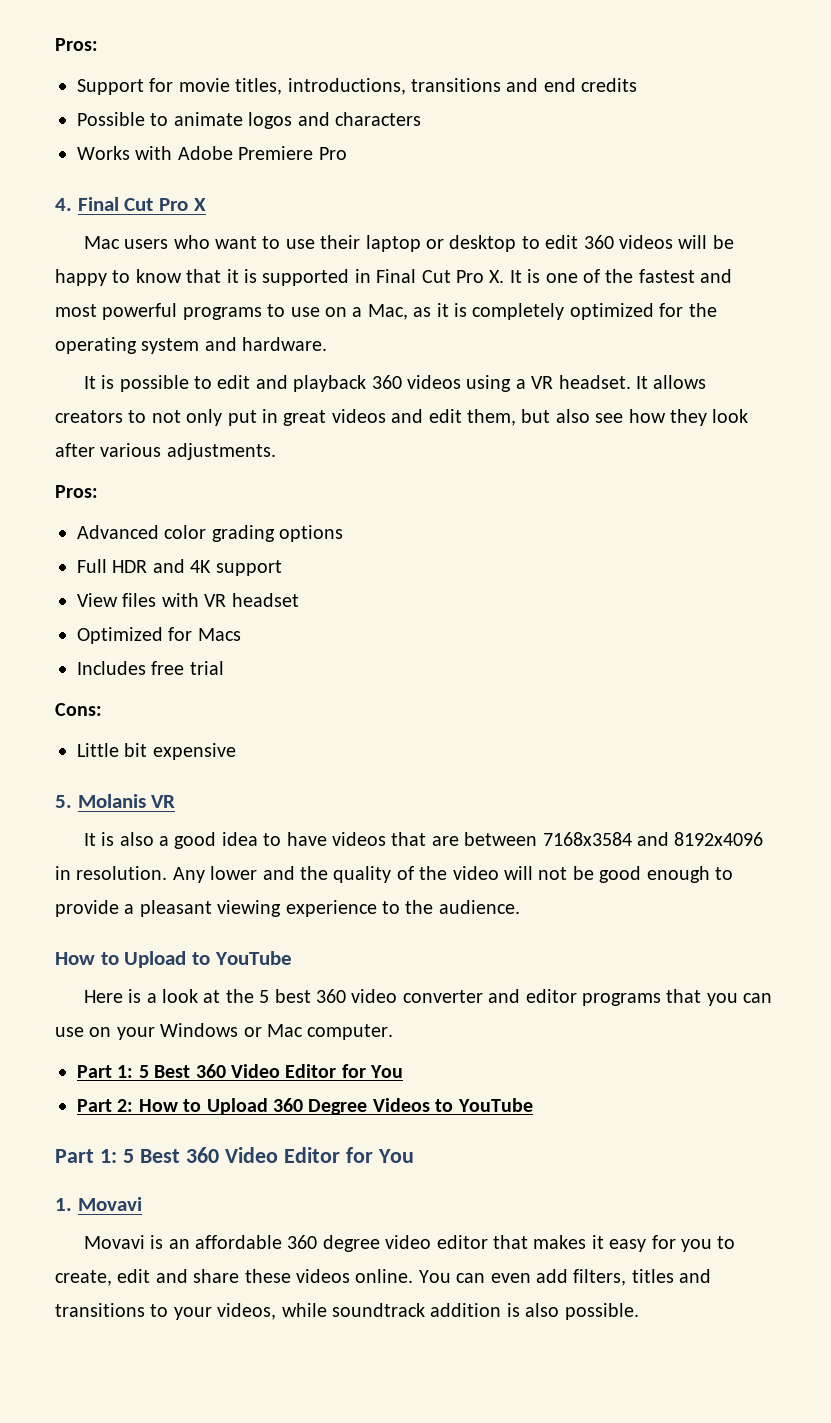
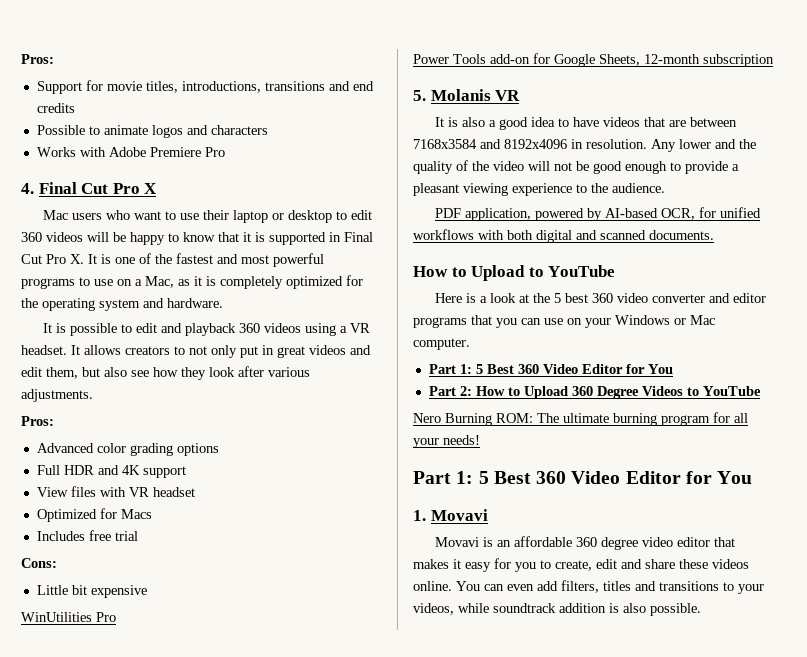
+ WinUtilities Pro
+ Power Tools add-on for Google Sheets, 12-month subscription
+ PDF application, powered by AI-based OCR, for unified workflows with both digital and scanned documents.
+ Nero Burning ROM: The ultimate burning program for all your needs!

